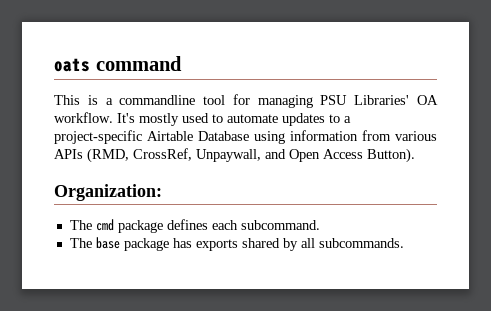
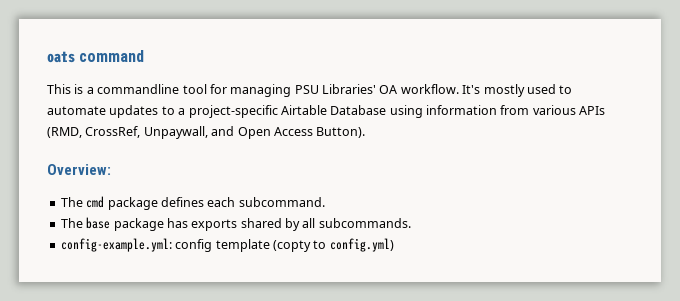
- Organization:
+ Overview:
+ config-example.yml: config template (copty to config.yml)

